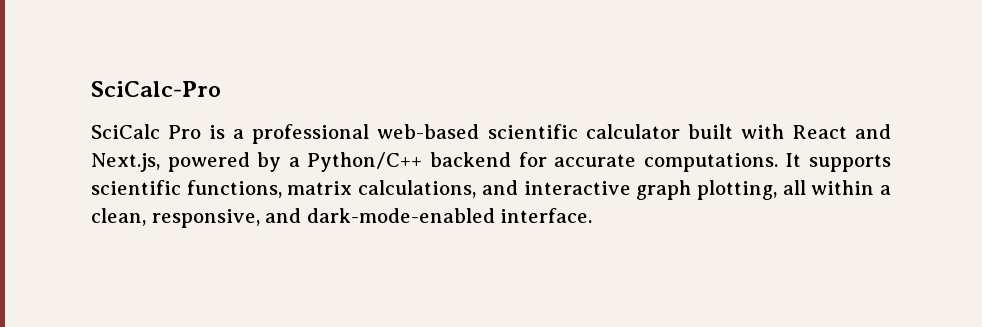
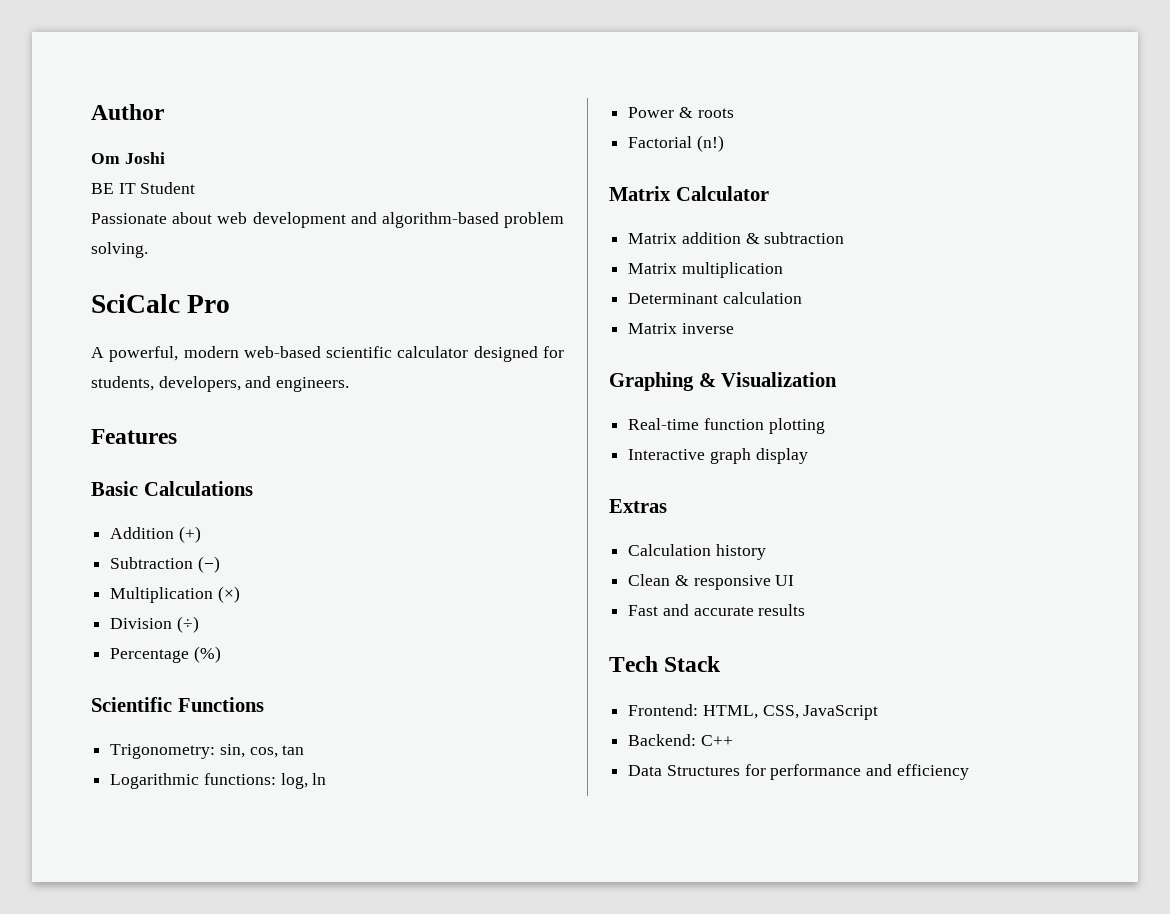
- SciCalc-Pro
- SciCalc Pro is a professional web-based scientific calculator built with React and Next.js, powered by a Python/C++ backend for accurate computations. It supports scientific functions, matrix calculations, and interactive graph plotting, all within a clean, responsive, and dark-mode-enabled interface.
+ Author
+ Om Joshi
+ BE IT Student
+ Passionate about web development and algorithm-based problem solving.
+ SciCalc Pro
+ A powerful, modern web-based scientific calculator designed for students, developers, and engineers.
+ Features
+ Basic Calculations
+ Addition (+)
+ Subtraction (−)
+ Multiplication (×)
+ Division (÷)
+ Percentage (%)
+ Scientific Functions
+ Trigonometry: sin, cos, tan
+ Logarithmic functions: log, ln
+ Power & roots
+ Factorial (n!)
+ Matrix Calculator
+ Matrix addition & subtraction
+ Matrix multiplication
+ Determinant calculation
+ Matrix inverse
+ Graphing & Visualization
+ Real-time function plotting
+ Interactive graph display
+ Extras
+ Calculation history
+ Clean & responsive UI
+ Fast and accurate results
+ Tech Stack
+ Frontend: HTML, CSS, JavaScript
+ Backend: C++
+ Data Structures for performance and efficiency

